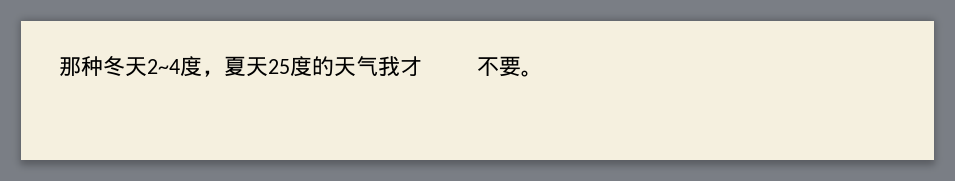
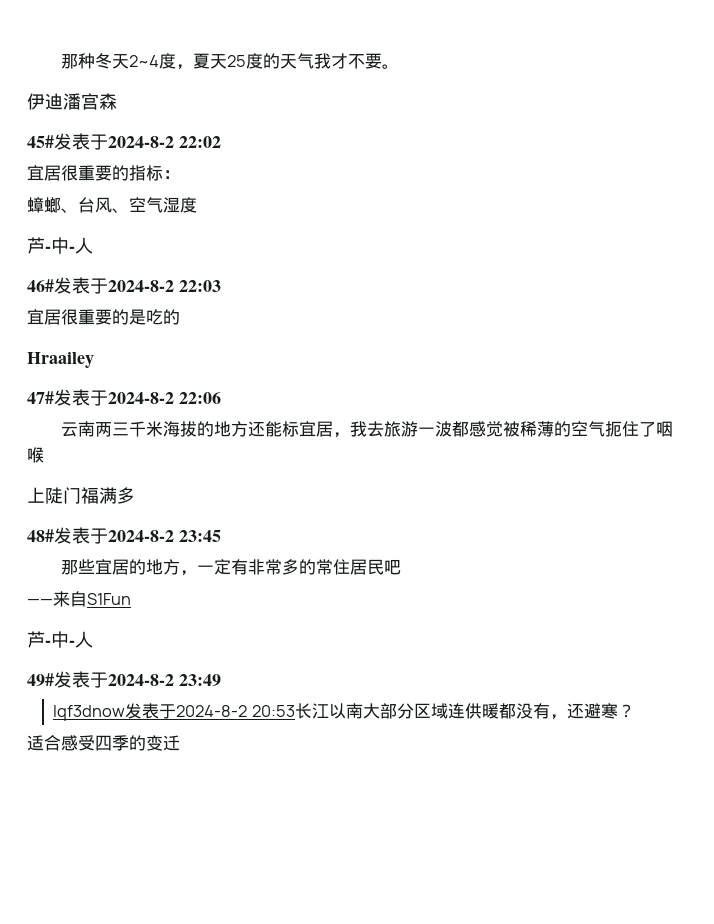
+ 伊迪潘宫森
+ 45#发表于2024-8-2 22:02
+ 宜居很重要的指标：
+ 蟑螂、台风、空气湿度
+ 芦-中-人
+ 46#发表于2024-8-2 22:03
+ 宜居很重要的是吃的
+ Hraailey
+ 47#发表于2024-8-2 22:06
+ 云南两三千米海拔的地方还能标宜居，我去旅游一波都感觉被稀薄的空气扼住了咽喉
+ 上陡门福满多
+ 48#发表于2024-8-2 23:45
+ 那些宜居的地方，一定有非常多的常住居民吧
+ ——来自S1Fun
+ 芦-中-人
+ 49#发表于2024-8-2 23:49
+ lqf3dnow发表于2024-8-2 20:53长江以南大部分区域连供暖都没有，还避寒？
+ 适合感受四季的变迁

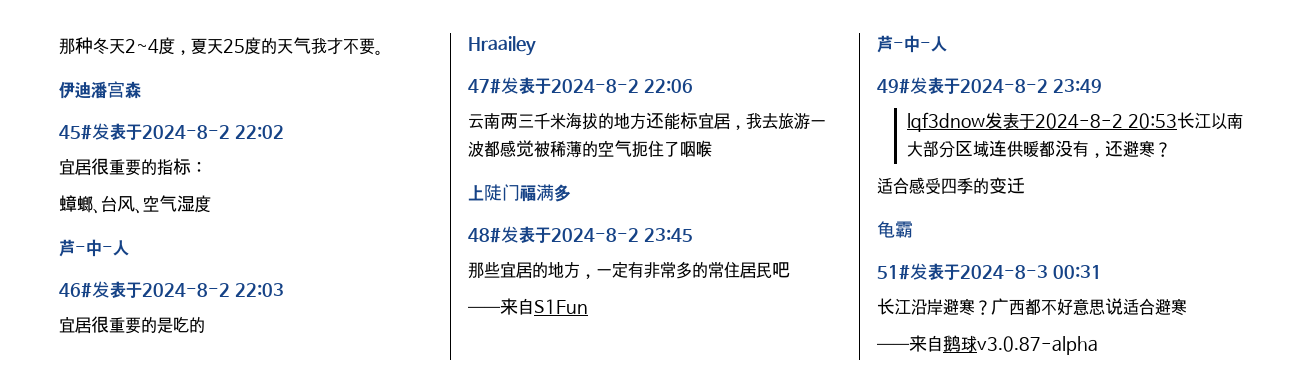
+ 龟霸
+ 51#发表于2024-8-3 00:31
+ 长江沿岸避寒？广西都不好意思说适合避寒
+ ——来自鹅球v3.0.87-alpha

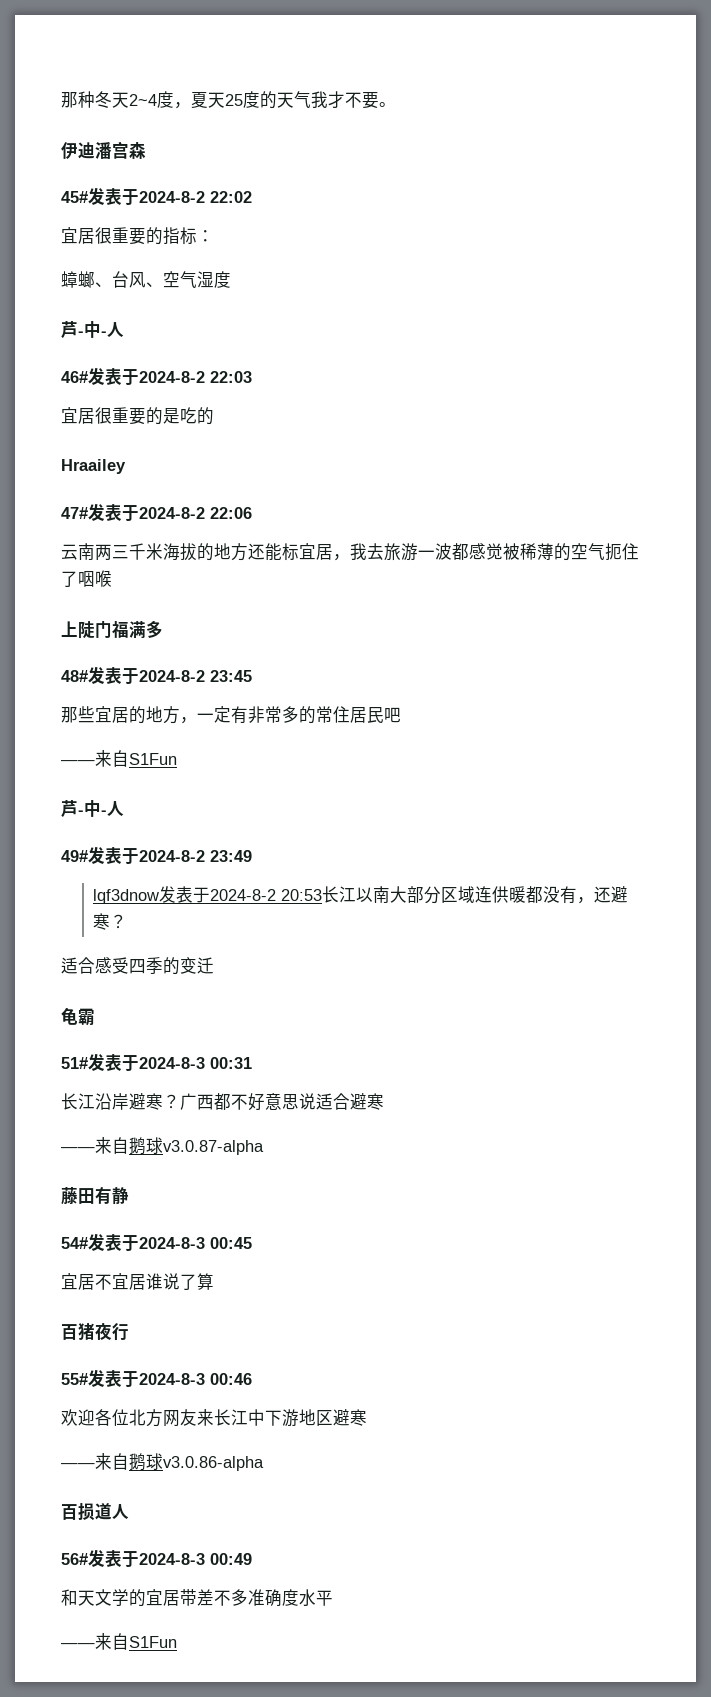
+ 藤田有静
+ 54#发表于2024-8-3 00:45
+ 宜居不宜居谁说了算
+ 百猪夜行
+ 55#发表于2024-8-3 00:46
+ 欢迎各位北方网友来长江中下游地区避寒
+ ——来自鹅球v3.0.86-alpha
+ 百损道人
+ 56#发表于2024-8-3 00:49
+ 和天文学的宜居带差不多准确度水平
+ ——来自S1Fun

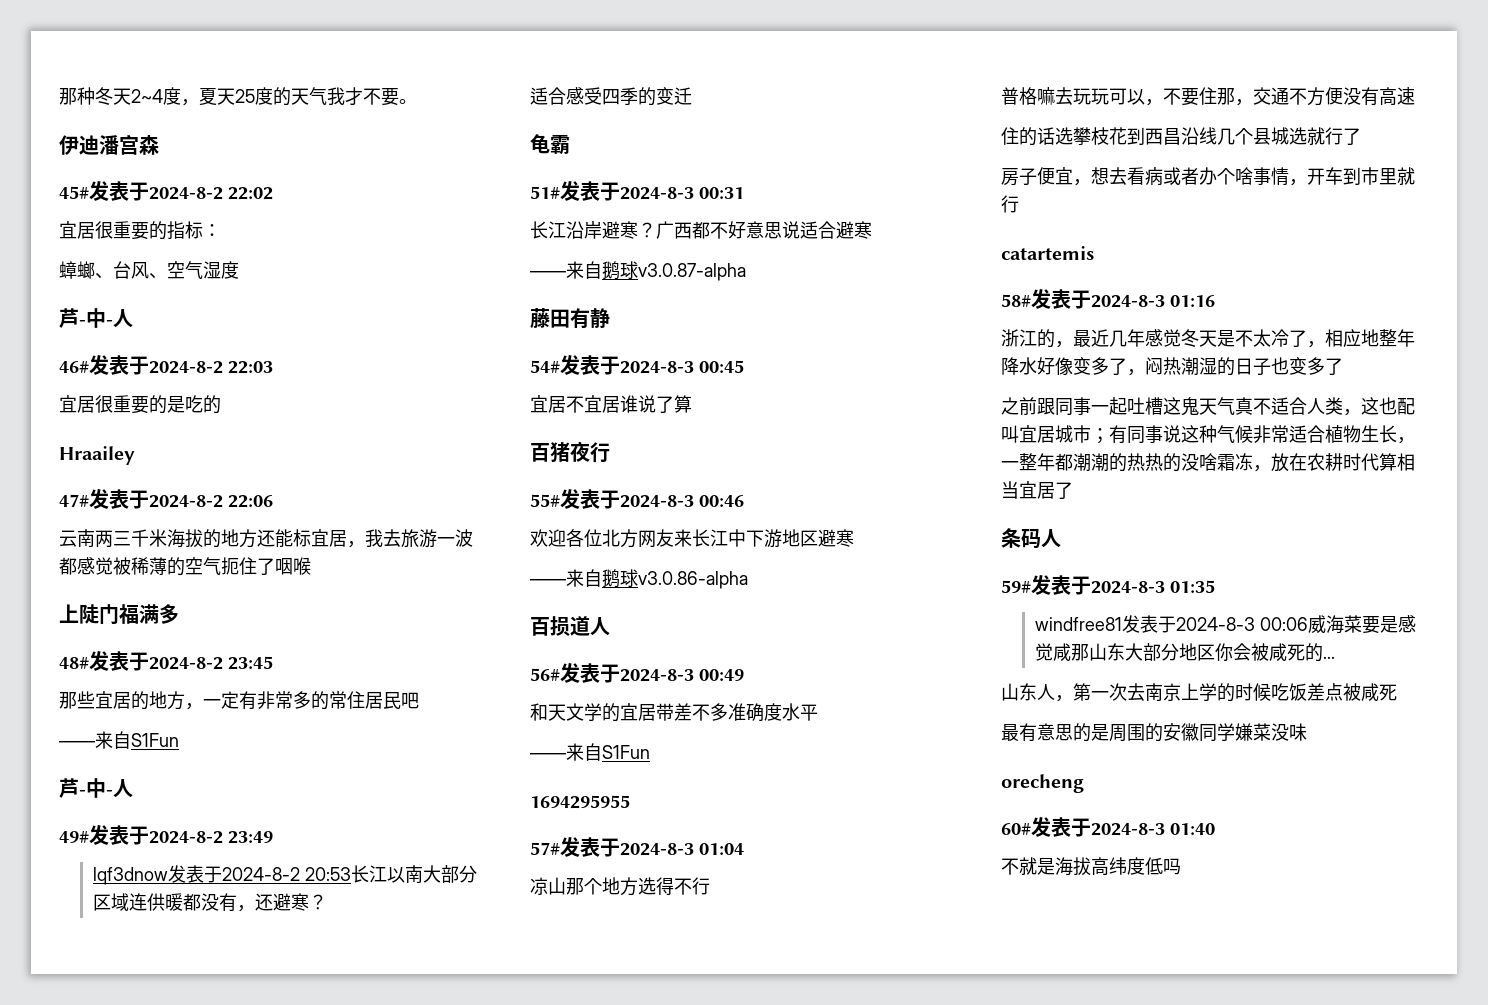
+ 1694295955
+ 57#发表于2024-8-3 01:04
+ 凉山那个地方选得不行
+ 普格嘛去玩玩可以，不要住那，交通不方便没有高速
+ 住的话选攀枝花到西昌沿线几个县城选就行了
+ 房子便宜，想去看病或者办个啥事情，开车到市里就行
+ catartemis
+ 58#发表于2024-8-3 01:16
+ 浙江的，最近几年感觉冬天是不太冷了，相应地整年降水好像变多了，闷热潮湿的日子也变多了
+ 之前跟同事一起吐槽这鬼天气真不适合人类，这也配叫宜居城市；有同事说这种气候非常适合植物生长，一整年都潮潮的热热的没啥霜冻，放在农耕时代算相当宜居了
+ 条码人
+ 59#发表于2024-8-3 01:35
+ windfree81发表于2024-8-3 00:06威海菜要是感觉咸那山东大部分地区你会被咸死的...
+ 山东人，第一次去南京上学的时候吃饭差点被咸死
+ 最有意思的是周围的安徽同学嫌菜没味
+ orecheng
+ 60#发表于2024-8-3 01:40
+ 不就是海拔高纬度低吗

